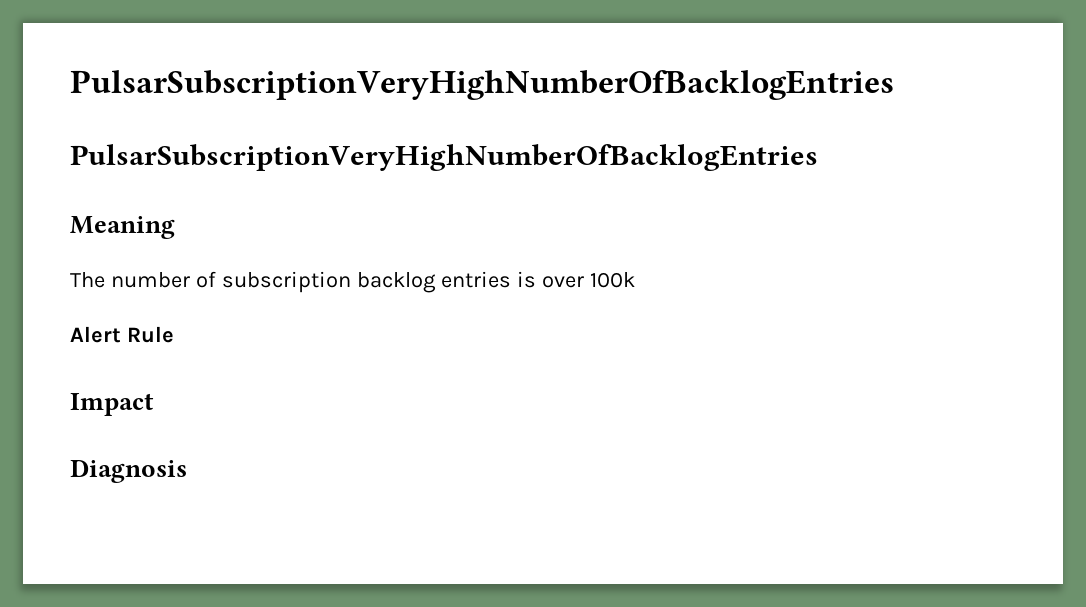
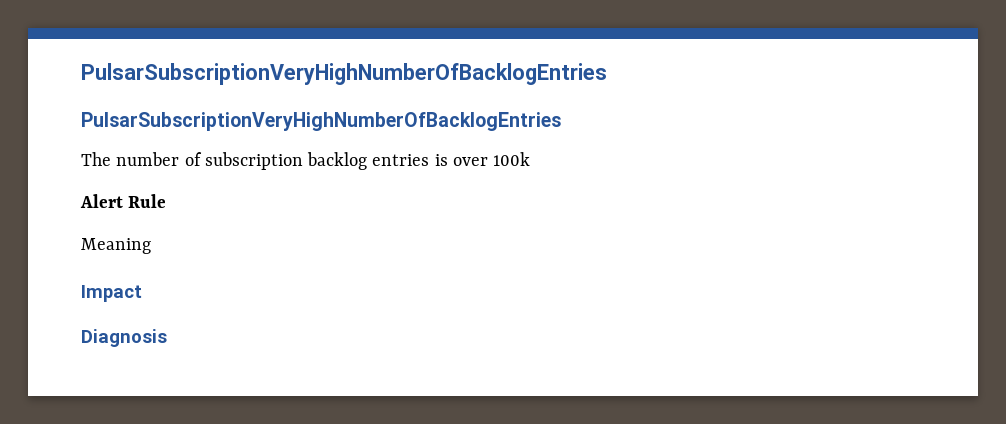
- Meaning
+ Meaning

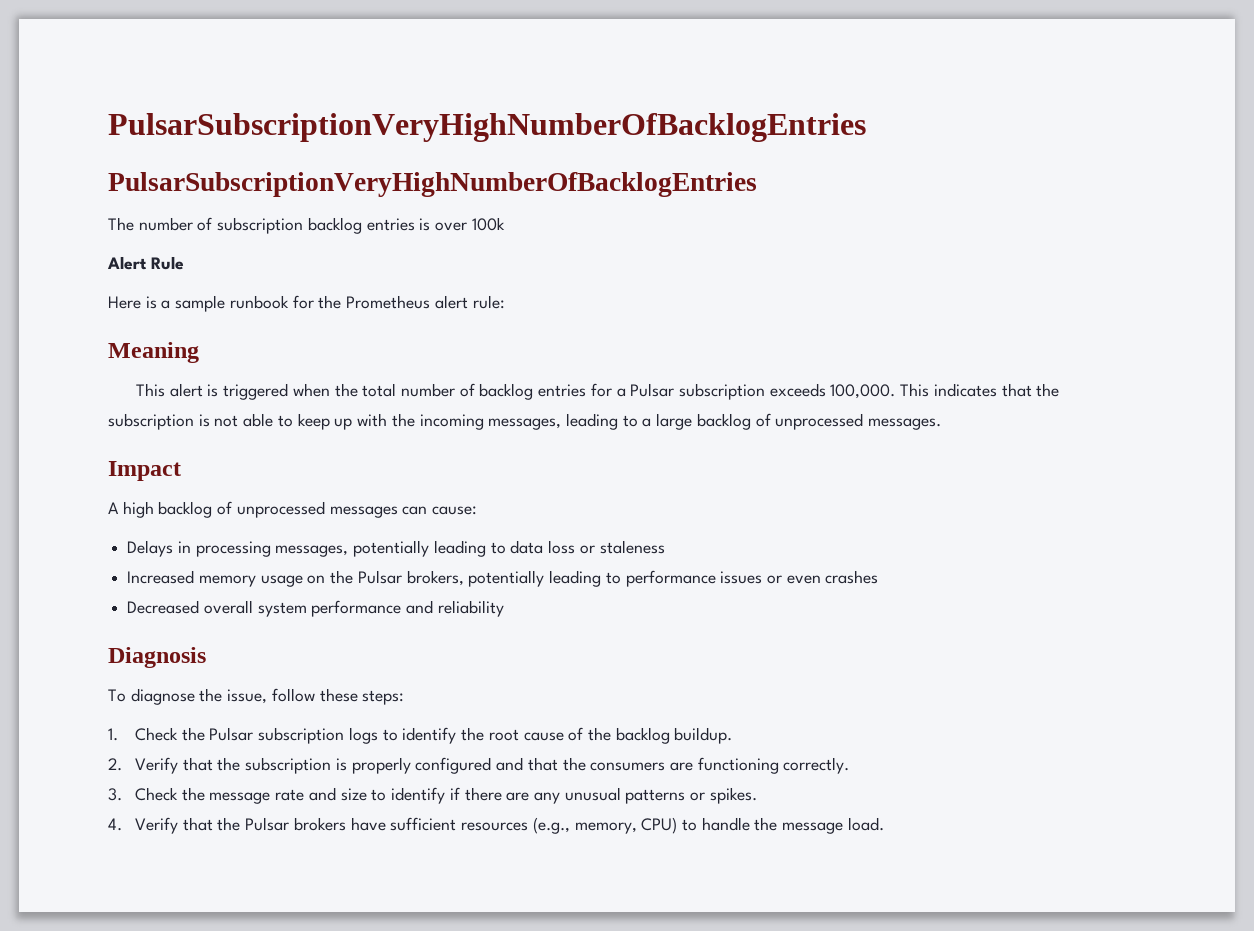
+ Here is a sample runbook for the Prometheus alert rule:
  Meaning
+ This alert is triggered when the total number of backlog entries for a Pulsar subscription exceeds 100,000. This indicates that the subscription is not able to keep up with the incoming messages, leading to a large backlog of unprocessed messages.
  Impact
+ A high backlog of unprocessed messages can cause:
+ Delays in processing messages, potentially leading to data loss or staleness
+ Increased memory usage on the Pulsar brokers, potentially leading to performance issues or even crashes
+ Decreased overall system performance and reliability
  Diagnosis
+ To diagnose the issue, follow these steps:
+ 1. Check the Pulsar subscription logs to identify the root cause of the backlog buildup.
+ 2. Verify that the subscription is properly configured and that the consumers are functioning correctly.
+ 3. Check the message rate and size to identify if there are any unusual patterns or spikes.
+ 4. Verify that the Pulsar brokers have sufficient resources (e.g., memory, CPU) to handle the message load.

